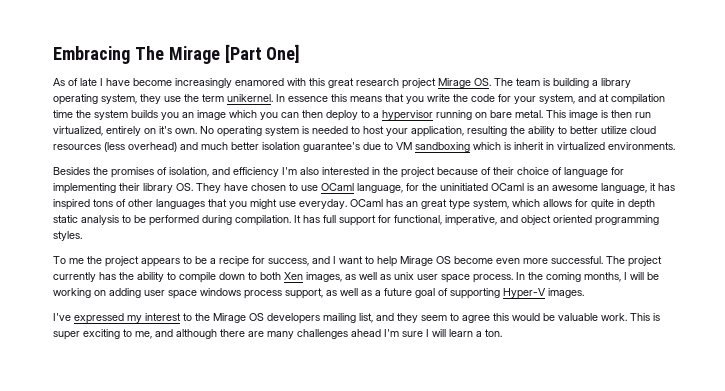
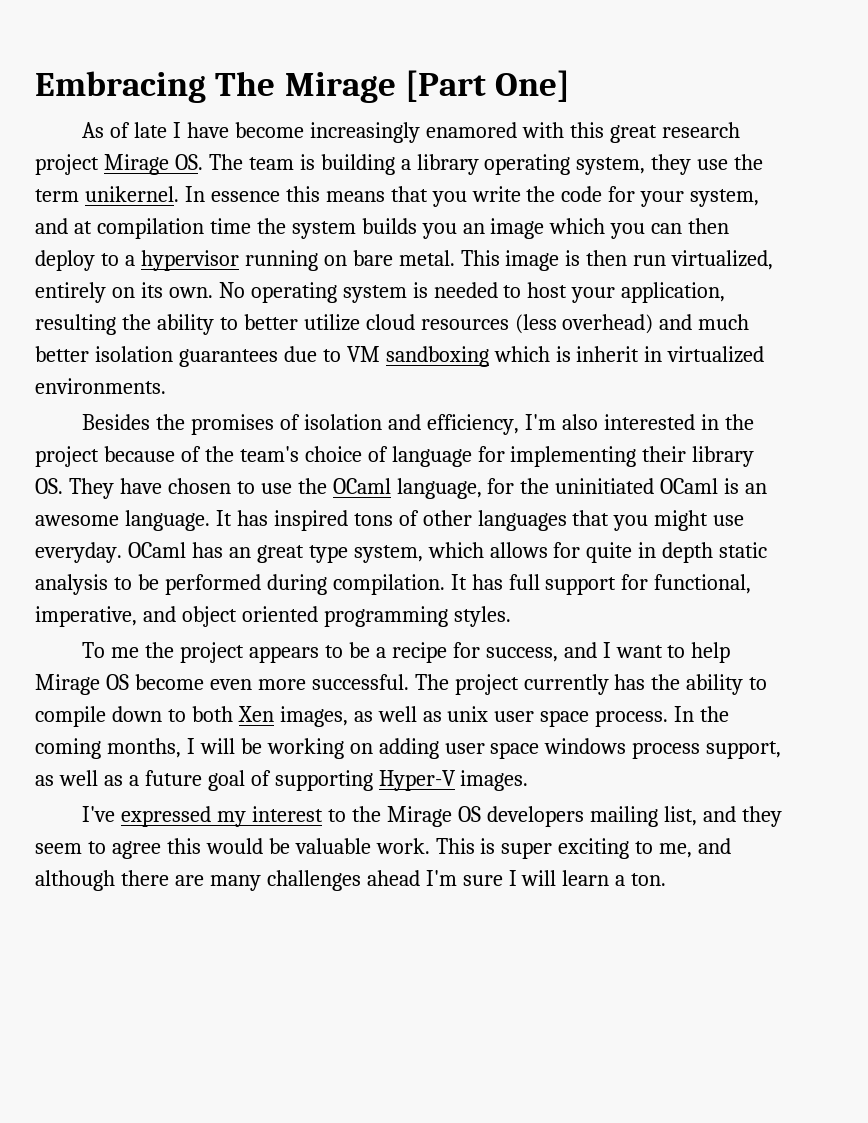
- This image is then run virtualized, entirely on it's own.
+ This image is then run virtualized, entirely on its own.
- No operating system is needed to host your application, resulting the ability to better utilize cloud resources (less overhead) and much better isolation guarantee's due to VM sandboxing which is inherit in virtualized environments.
+ No operating system is needed to host your application, resulting the ability to better utilize cloud resources (less overhead) and much better isolation guarantees due to VM sandboxing which is inherit in virtualized environments.
- Besides the promises of isolation, and efficiency I'm also interested in the project because of their choice of language for implementing their library OS. They have chosen to use OCaml language, for the uninitiated OCaml is an awesome language, it has inspired tons of other languages that you might use everyday.
+ Besides the promises of isolation and efficiency, I'm also interested in the project because of the team's choice of language for implementing their library OS. They have chosen to use the OCaml language, for the uninitiated OCaml is an awesome language. It has inspired tons of other languages that you might use everyday.

